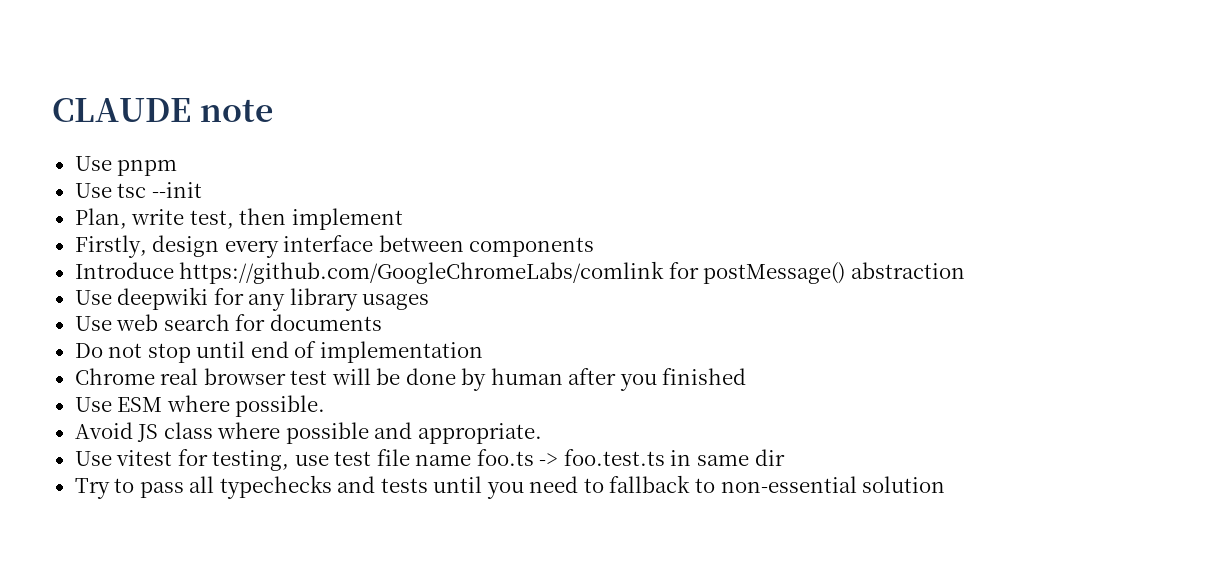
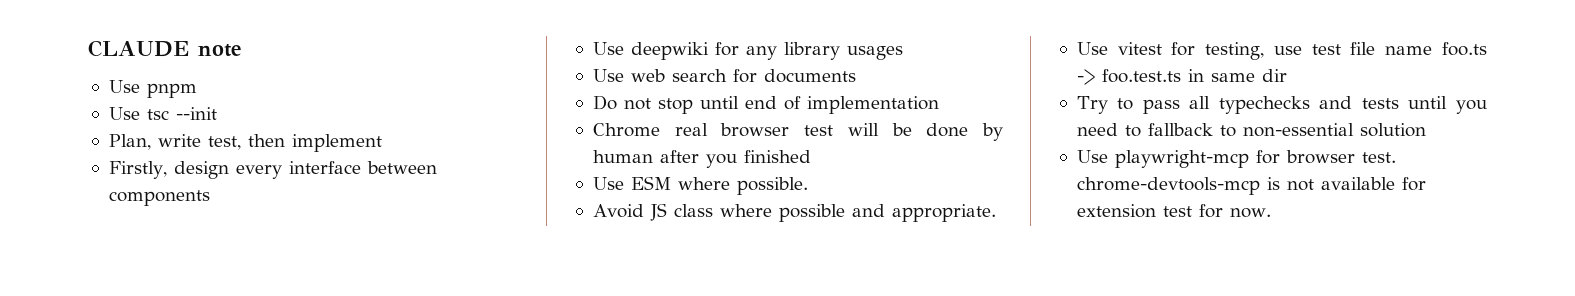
- Introduce https://github.com/GoogleChromeLabs/comlink for postMessage() abstraction
+ Use playwright-mcp for browser test. chrome-devtools-mcp is not available for extension test for now.

